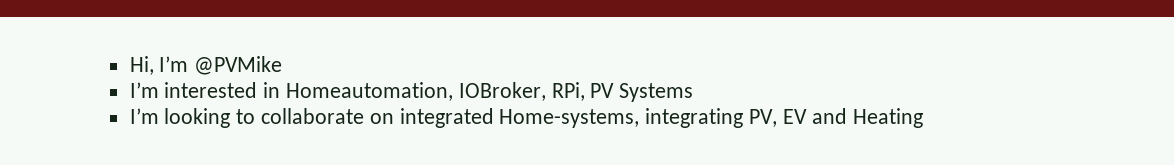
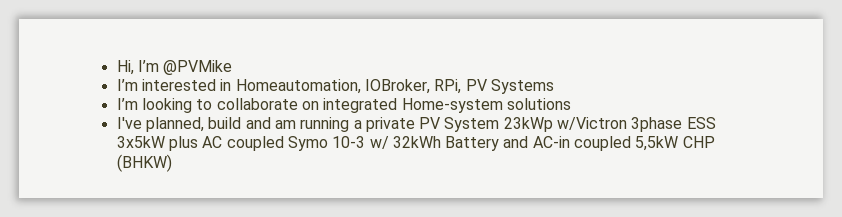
- I’m looking to collaborate on integrated Home-systems, integrating PV, EV and Heating
+ I’m looking to collaborate on integrated Home-system solutions
+ I've planned, build and am running a private PV System 23kWp w/Victron 3phase ESS 3x5kW plus AC coupled Symo 10-3 w/ 32kWh Battery and AC-in coupled 5,5kW CHP (BHKW)

